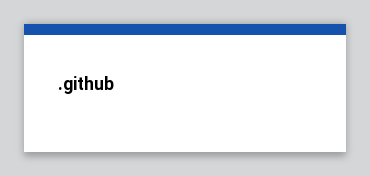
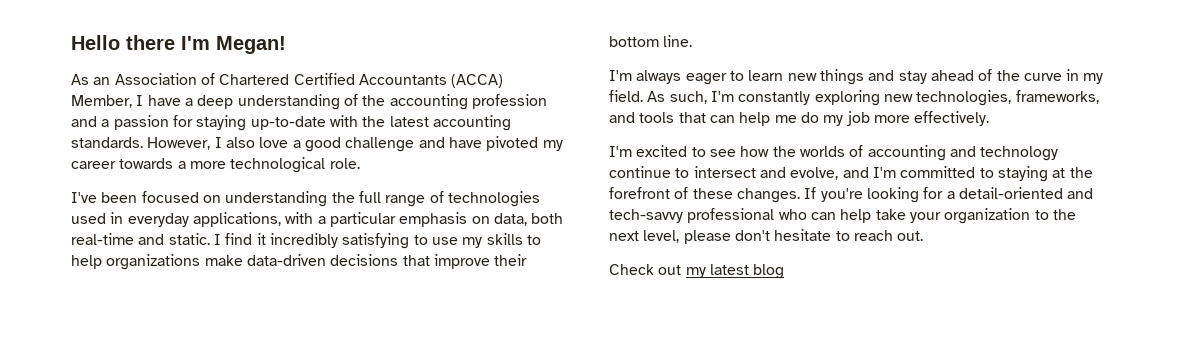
- .github
+ Hello there I'm Megan!
+ As an Association of Chartered Certified Accountants (ACCA) Member, I have a deep understanding of the accounting profession and a passion for staying up-to-date with the latest accounting standards. However, I also love a good challenge and have pivoted my career towards a more technological role.
+ I've been focused on understanding the full range of technologies used in everyday applications, with a particular emphasis on data, both real-time and static. I find it incredibly satisfying to use my skills to help organizations make data-driven decisions that improve their bottom line.
+ I'm always eager to learn new things and stay ahead of the curve in my field. As such, I'm constantly exploring new technologies, frameworks, and tools that can help me do my job more effectively.
+ I'm excited to see how the worlds of accounting and technology continue to intersect and evolve, and I'm committed to staying at the forefront of these changes. If you're looking for a detail-oriented and tech-savvy professional who can help take your organization to the next level, please don't hesitate to reach out.
+ Check out my latest blog

